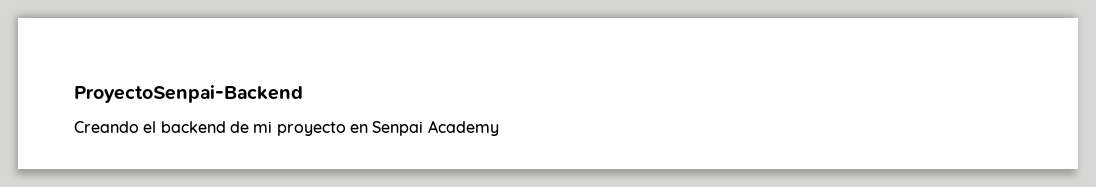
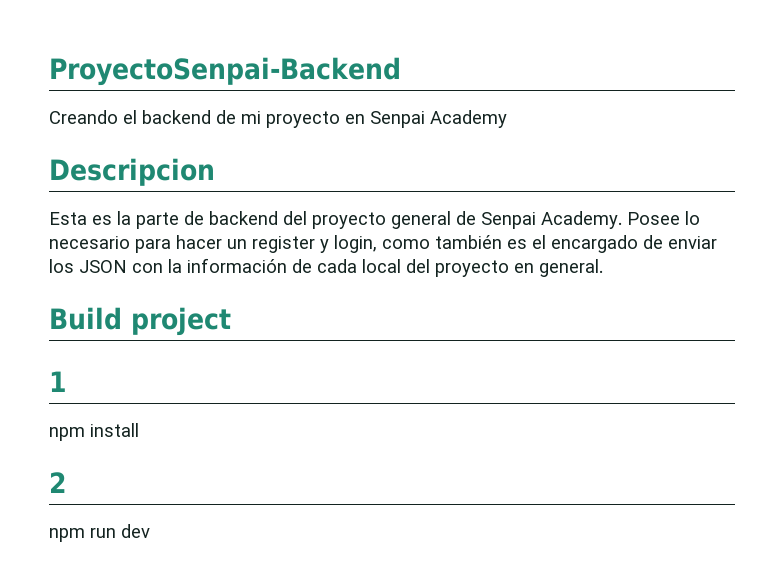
+ Descripcion
+ Esta es la parte de backend del proyecto general de Senpai Academy. Posee lo necesario para hacer un register y login, como también es el encargado de enviar los JSON con la información de cada local del proyecto en general.
+ Build project
+ 1
+ npm install
+ 2
+ npm run dev

